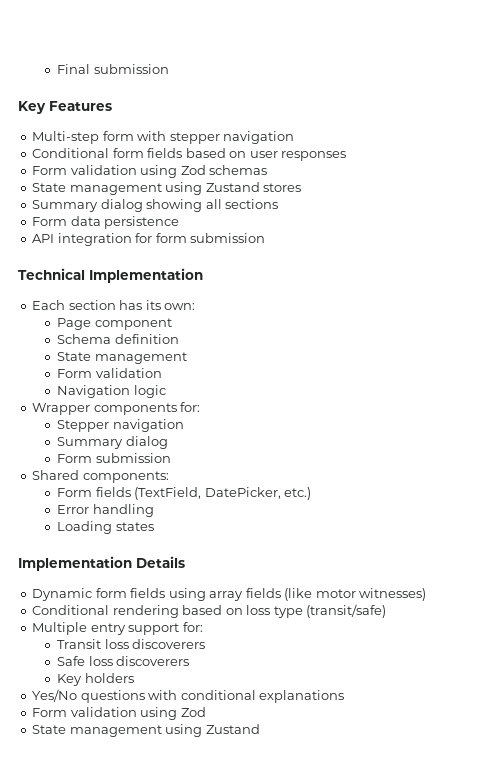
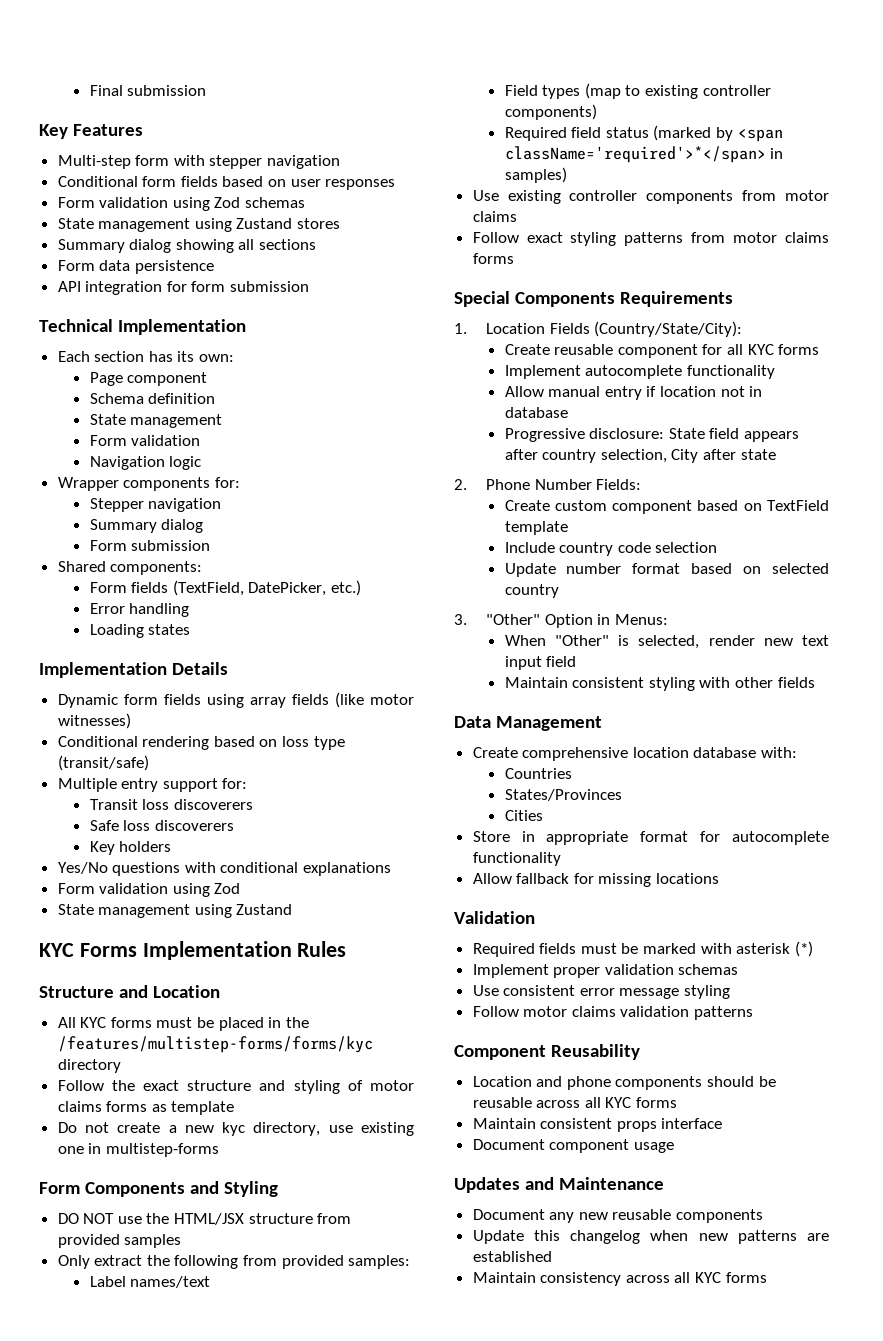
+ KYC Forms Implementation Rules
+ Structure and Location
+ All KYC forms must be placed in the /features/multistep-forms/forms/kyc directory
+ Follow the exact structure and styling of motor claims forms as template
+ Do not create a new kyc directory, use existing one in multistep-forms
+ Form Components and Styling
+ DO NOT use the HTML/JSX structure from provided samples
+ Only extract the following from provided samples:
+ Label names/text
+ Field types (map to existing controller components)
+ Required field status (marked by <span className='required'>*</span> in samples)
+ Use existing controller components from motor claims
+ Follow exact styling patterns from motor claims forms
+ Special Components Requirements
+ 1. Location Fields (Country/State/City):
+ Create reusable component for all KYC forms
+ Implement autocomplete functionality
+ Allow manual entry if location not in database
+ Progressive disclosure: State field appears after country selection, City after state
+ 2. Phone Number Fields:
+ Create custom component based on TextField template
+ Include country code selection
+ Update number format based on selected country
+ 3. "Other" Option in Menus:
+ When "Other" is selected, render new text input field
+ Maintain consistent styling with other fields
+ Data Management
+ Create comprehensive location database with:
+ Countries
+ States/Provinces
+ Cities
+ Store in appropriate format for autocomplete functionality
+ Allow fallback for missing locations
+ Validation
+ Required fields must be marked with asterisk (*)
+ Implement proper validation schemas
+ Use consistent error message styling
+ Follow motor claims validation patterns
+ Component Reusability
+ Location and phone components should be reusable across all KYC forms
+ Maintain consistent props interface
+ Document component usage
+ Updates and Maintenance
+ Document any new reusable components
+ Update this changelog when new patterns are established
+ Maintain consistency across all KYC forms

